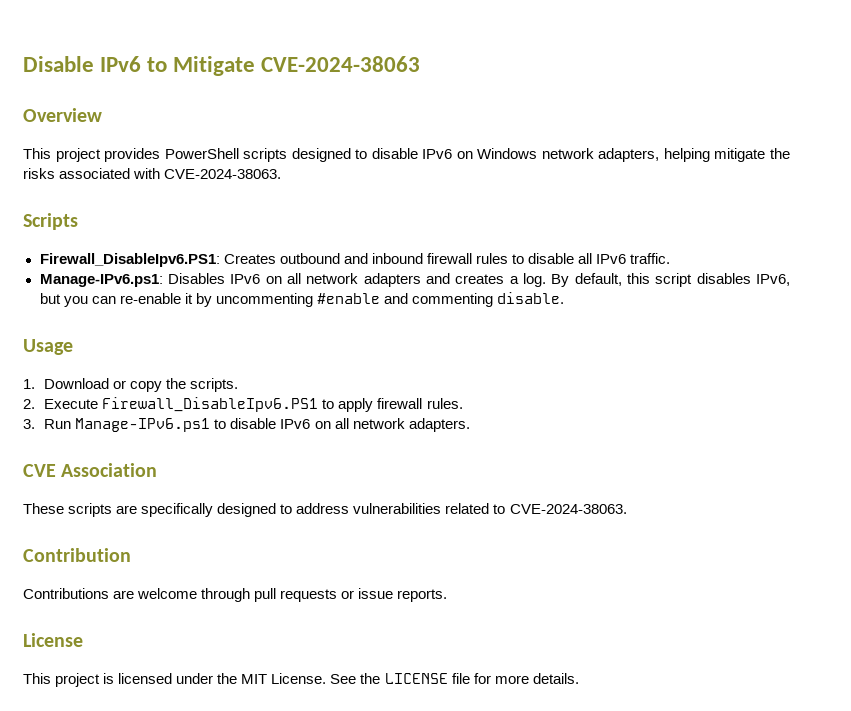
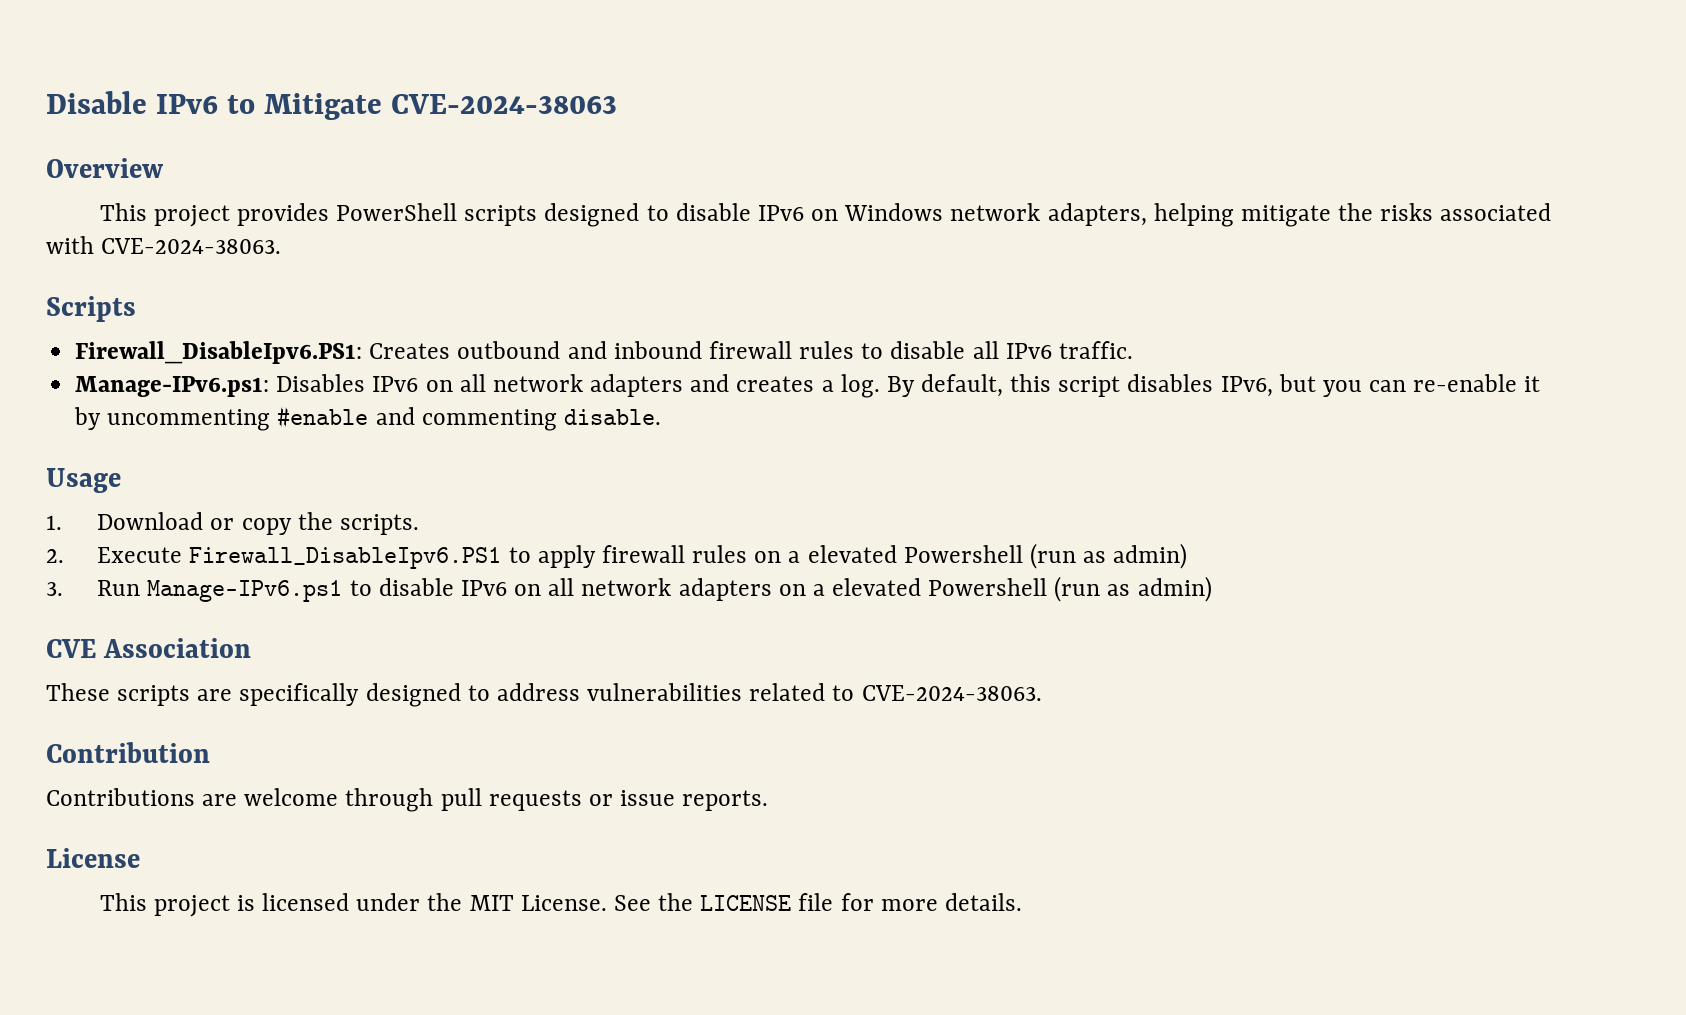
- 2. Execute Firewall_DisableIpv6.PS1 to apply firewall rules.
+ 2. Execute Firewall_DisableIpv6.PS1 to apply firewall rules on a elevated Powershell (run as admin)
- 3. Run Manage-IPv6.ps1 to disable IPv6 on all network adapters.
+ 3. Run Manage-IPv6.ps1 to disable IPv6 on all network adapters on a elevated Powershell (run as admin)

